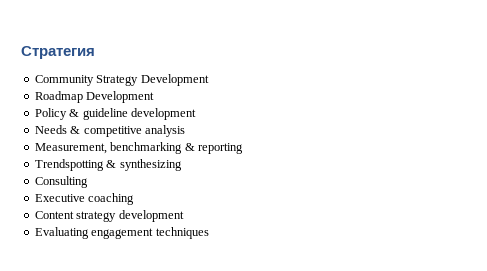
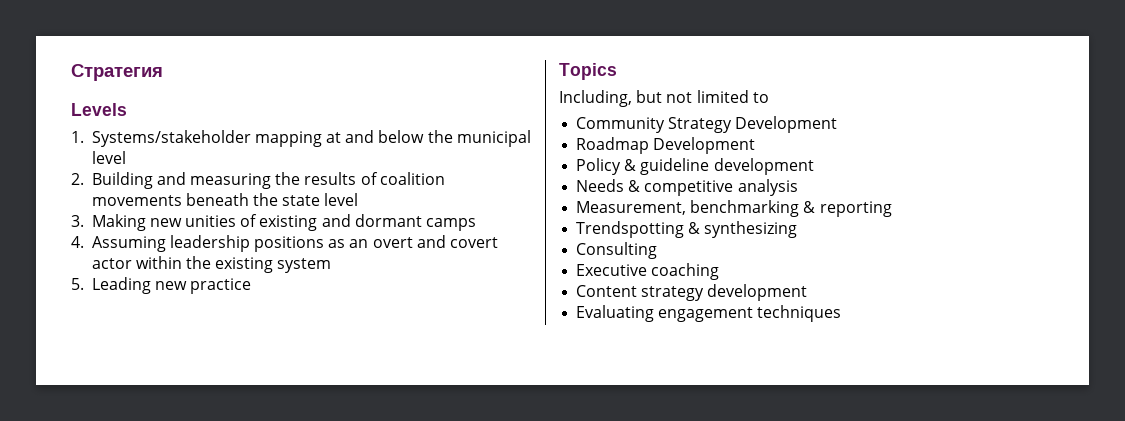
+ Levels
+ 1. Systems/stakeholder mapping at and below the municipal level
+ 2. Building and measuring the results of coalition movements beneath the state level
+ 3. Making new unities of existing and dormant camps
+ 4. Assuming leadership positions as an overt and covert actor within the existing system
+ 5. Leading new practice
+ Topics
+ Including, but not limited to

